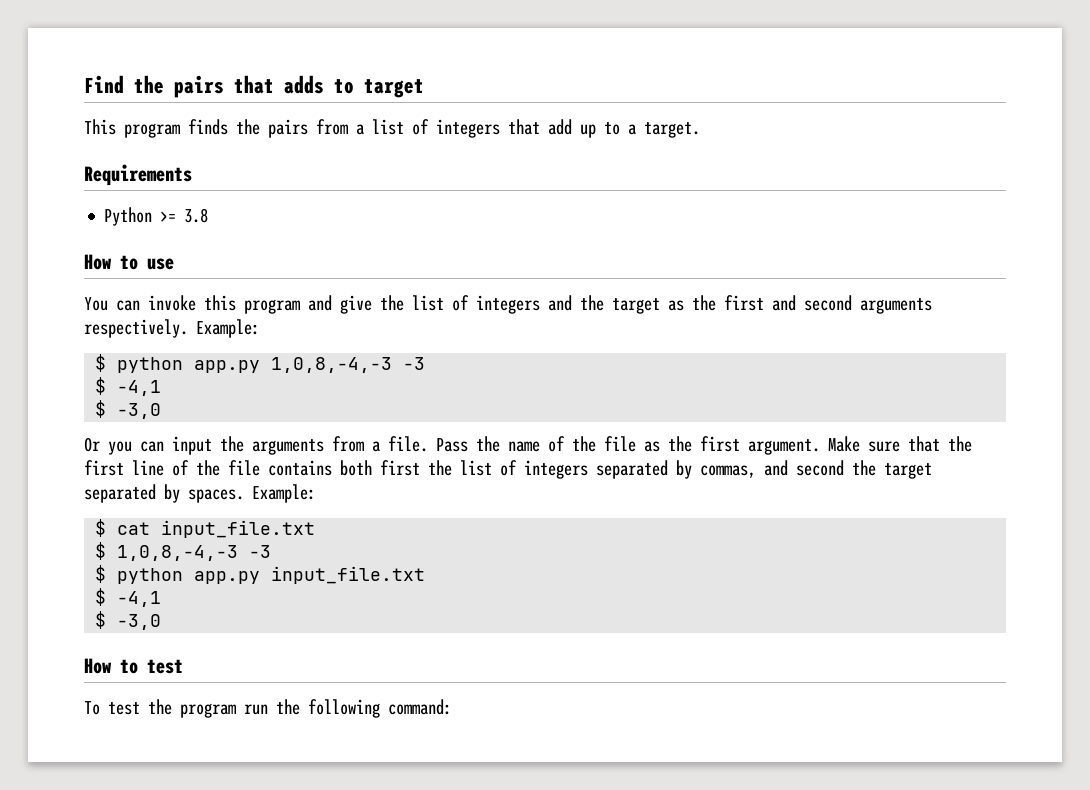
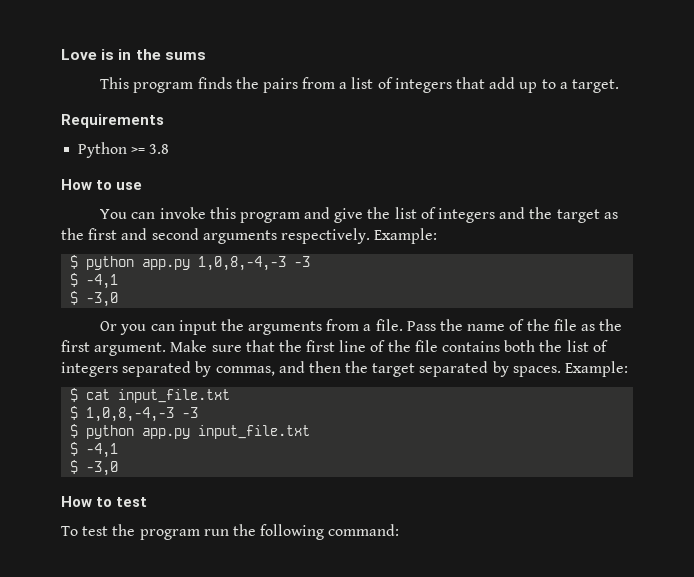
- Find the pairs that adds to target
+ Love is in the sums
- Make sure that the first line of the file contains both first the list of integers separated by commas, and second the target separated by spaces.
+ Make sure that the first line of the file contains both the list of integers separated by commas, and then the target separated by spaces.

